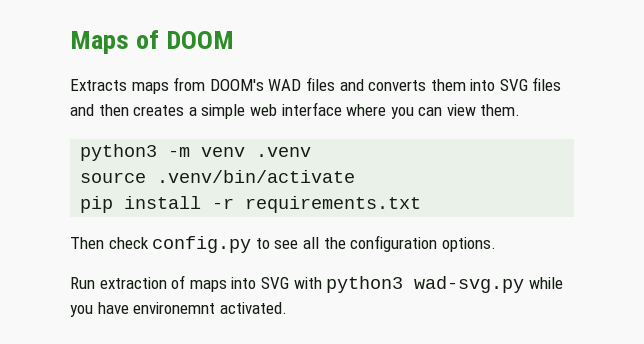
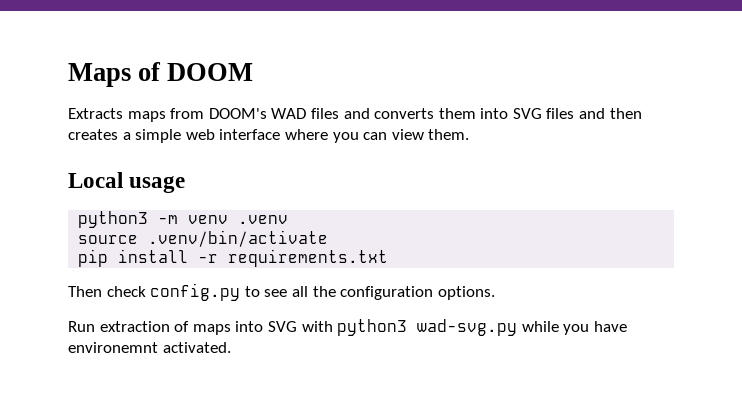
+ Local usage

